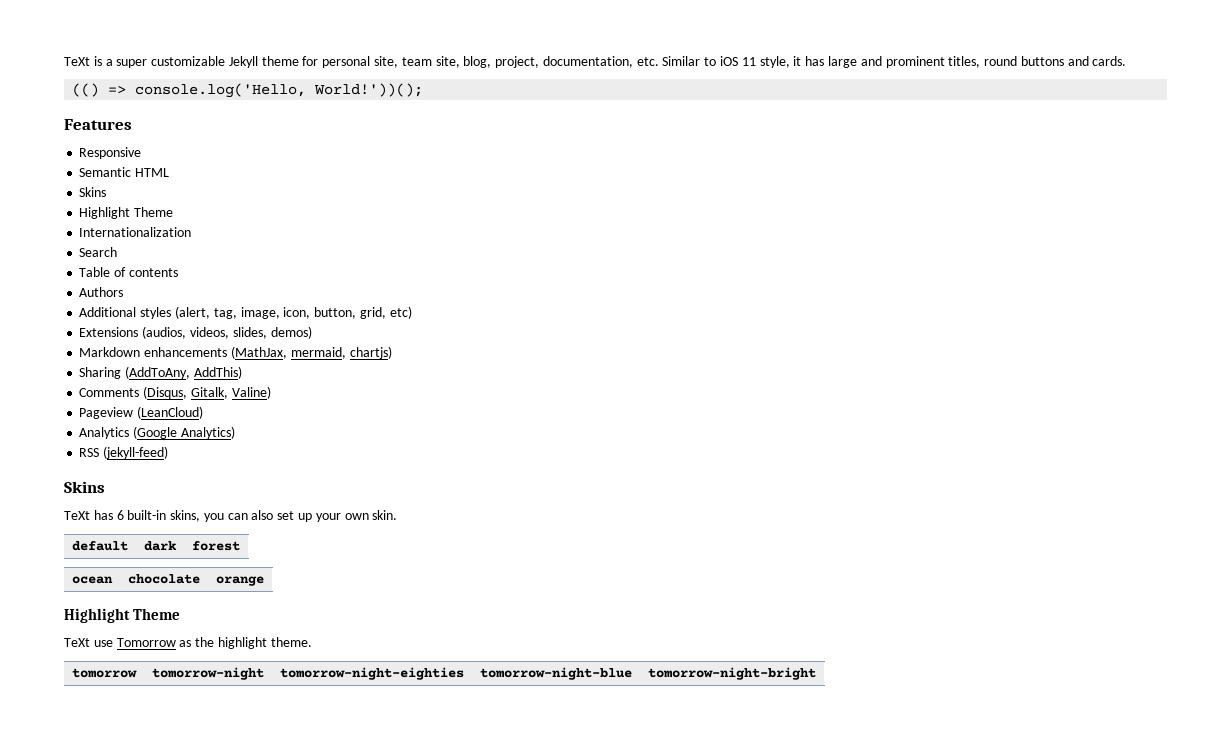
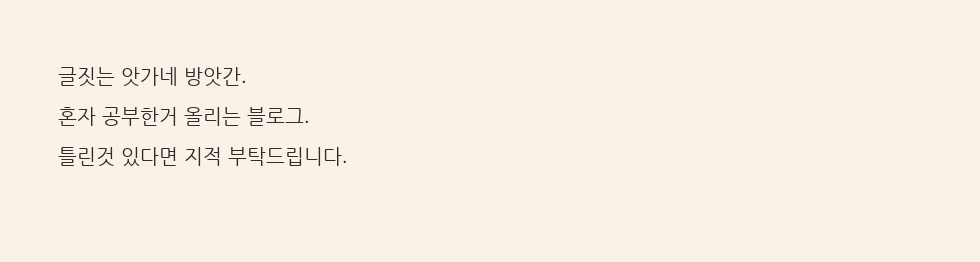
- TeXt is a super customizable Jekyll theme for personal site, team site, blog, project, documentation, etc. Similar to iOS 11 style, it has large and prominent titles, round buttons and cards.
- (() => console.log('Hello, World!'))();
- Features
- Responsive
- Semantic HTML
- Skins
- Highlight Theme
- Internationalization
- Search
- Table of contents
- Authors
- Additional styles (alert, tag, image, icon, button, grid, etc)
- Extensions (audios, videos, slides, demos)
- Markdown enhancements (MathJax, mermaid, chartjs)
- Sharing (AddToAny, AddThis)
- Comments (Disqus, Gitalk, Valine)
- Pageview (LeanCloud)
- Analytics (Google Analytics)
- RSS (jekyll-feed)
- Skins
- TeXt has 6 built-in skins, you can also set up your own skin.
- default | dark | forest
- ocean | chocolate | orange
- Highlight Theme
- TeXt use Tomorrow as the highlight theme.
- tomorrow | tomorrow-night | tomorrow-night-eighties | tomorrow-night-blue | tomorrow-night-bright
+ 글짓는 앗가네 방앗간.
+ 혼자 공부한거 올리는 블로그.
+ 틀린것 있다면 지적 부탁드립니다.

